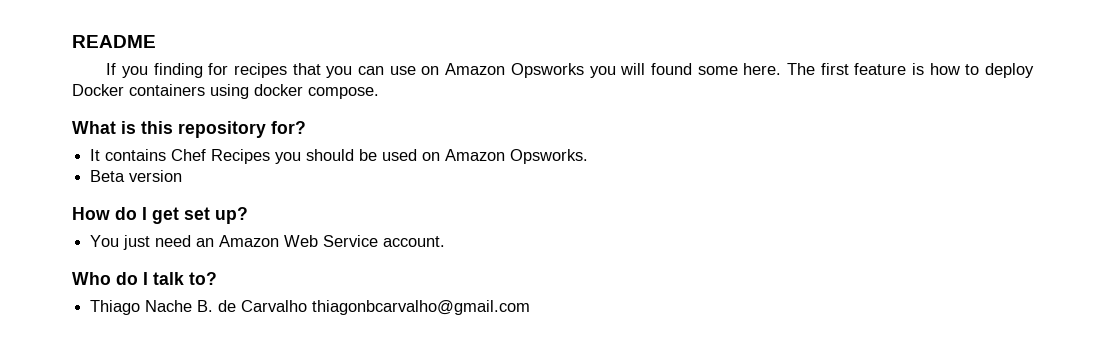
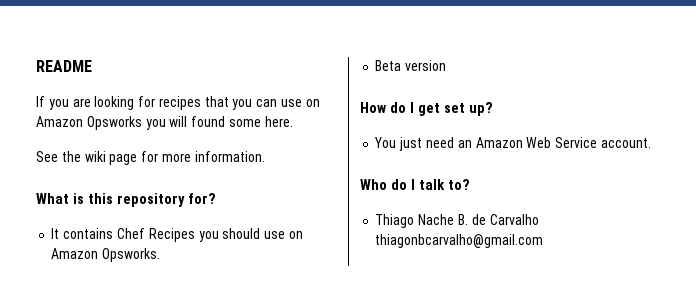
- If you finding for recipes that you can use on Amazon Opsworks you will found some here. The first feature is how to deploy Docker containers using docker compose.
+ If you are looking for recipes that you can use on Amazon Opsworks you will found some here.
+ See the wiki page for more information.
- It contains Chef Recipes you should be used on Amazon Opsworks.
+ It contains Chef Recipes you should use on Amazon Opsworks.

